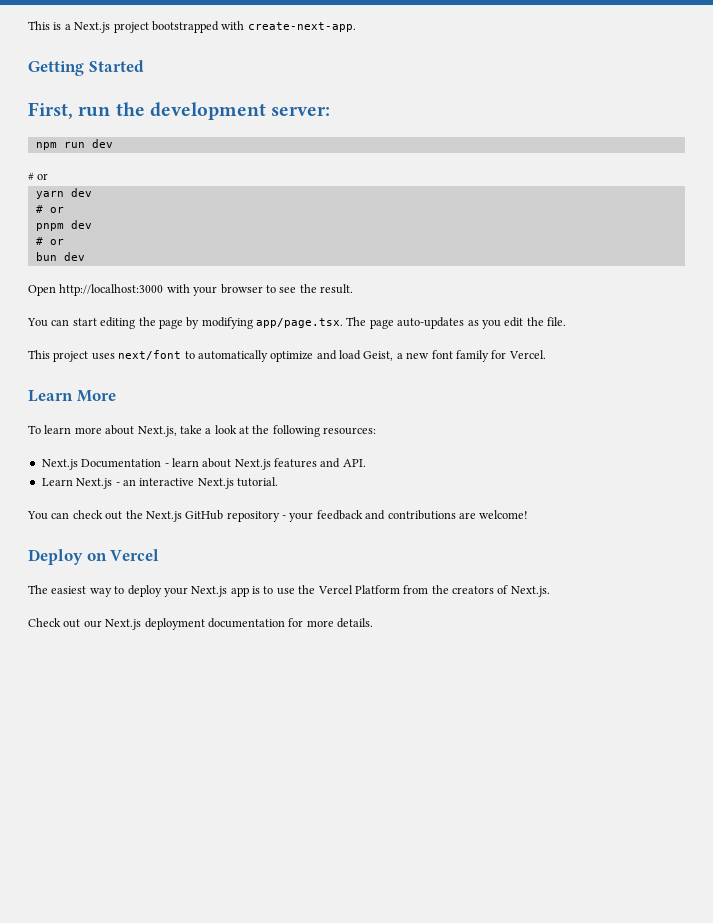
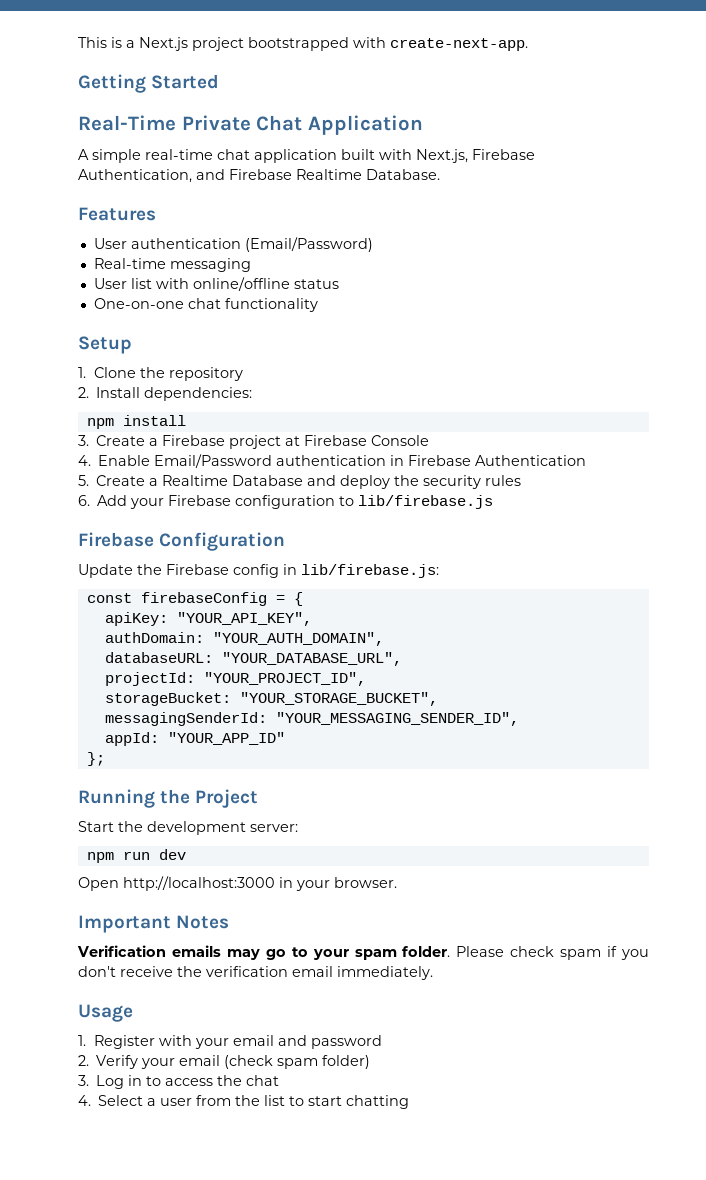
- First, run the development server:
+ Real-Time Private Chat Application
+ A simple real-time chat application built with Next.js, Firebase Authentication, and Firebase Realtime Database.
+ Features
+ User authentication (Email/Password)
+ Real-time messaging
+ User list with online/offline status
+ One-on-one chat functionality
+ Setup
+ 1. Clone the repository
+ 2. Install dependencies:
+ npm install
+ 3. Create a Firebase project at Firebase Console
+ 4. Enable Email/Password authentication in Firebase Authentication
+ 5. Create a Realtime Database and deploy the security rules
+ 6. Add your Firebase configuration to lib/firebase.js
+ Firebase Configuration
+ Update the Firebase config in lib/firebase.js:
+ const firebaseConfig = {
+ apiKey: "YOUR_API_KEY",
+ authDomain: "YOUR_AUTH_DOMAIN",
+ databaseURL: "YOUR_DATABASE_URL",
+ projectId: "YOUR_PROJECT_ID",
+ storageBucket: "YOUR_STORAGE_BUCKET",
+ messagingSenderId: "YOUR_MESSAGING_SENDER_ID",
+ appId: "YOUR_APP_ID"
+ };
+ Running the Project
+ Start the development server:
  npm run dev
- # or
- yarn dev
- # or
- pnpm dev
- # or
- bun dev
- Open http://localhost:3000 with your browser to see the result.
- You can start editing the page by modifying app/page.tsx. The page auto-updates as you edit the file.
- This project uses next/font to automatically optimize and load Geist, a new font family for Vercel.
- Learn More
- To learn more about Next.js, take a look at the following resources:
- Next.js Documentation - learn about Next.js features and API.
- Learn Next.js - an interactive Next.js tutorial.
- You can check out the Next.js GitHub repository - your feedback and contributions are welcome!
- Deploy on Vercel
- The easiest way to deploy your Next.js app is to use the Vercel Platform from the creators of Next.js.
- Check out our Next.js deployment documentation for more details.
+ Open http://localhost:3000 in your browser.
+ Important Notes
+ Verification emails may go to your spam folder. Please check spam if you don't receive the verification email immediately.
+ Usage
+ 1. Register with your email and password
+ 2. Verify your email (check spam folder)
+ 3. Log in to access the chat
+ 4. Select a user from the list to start chatting

